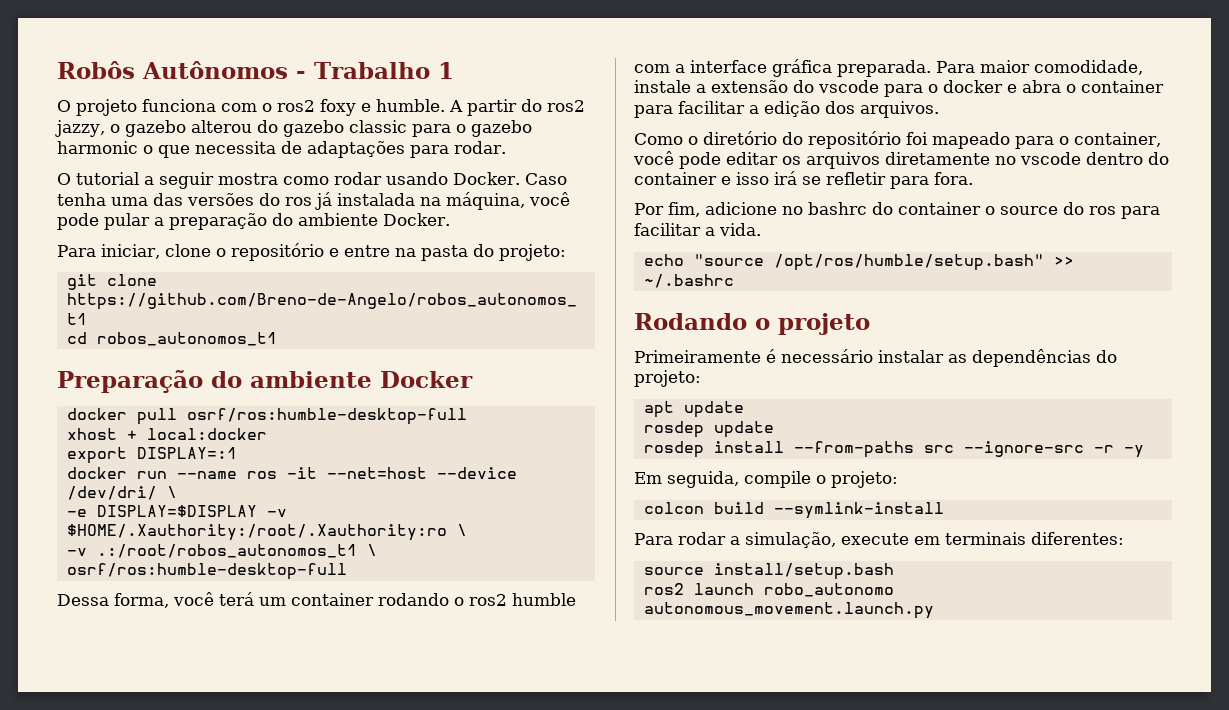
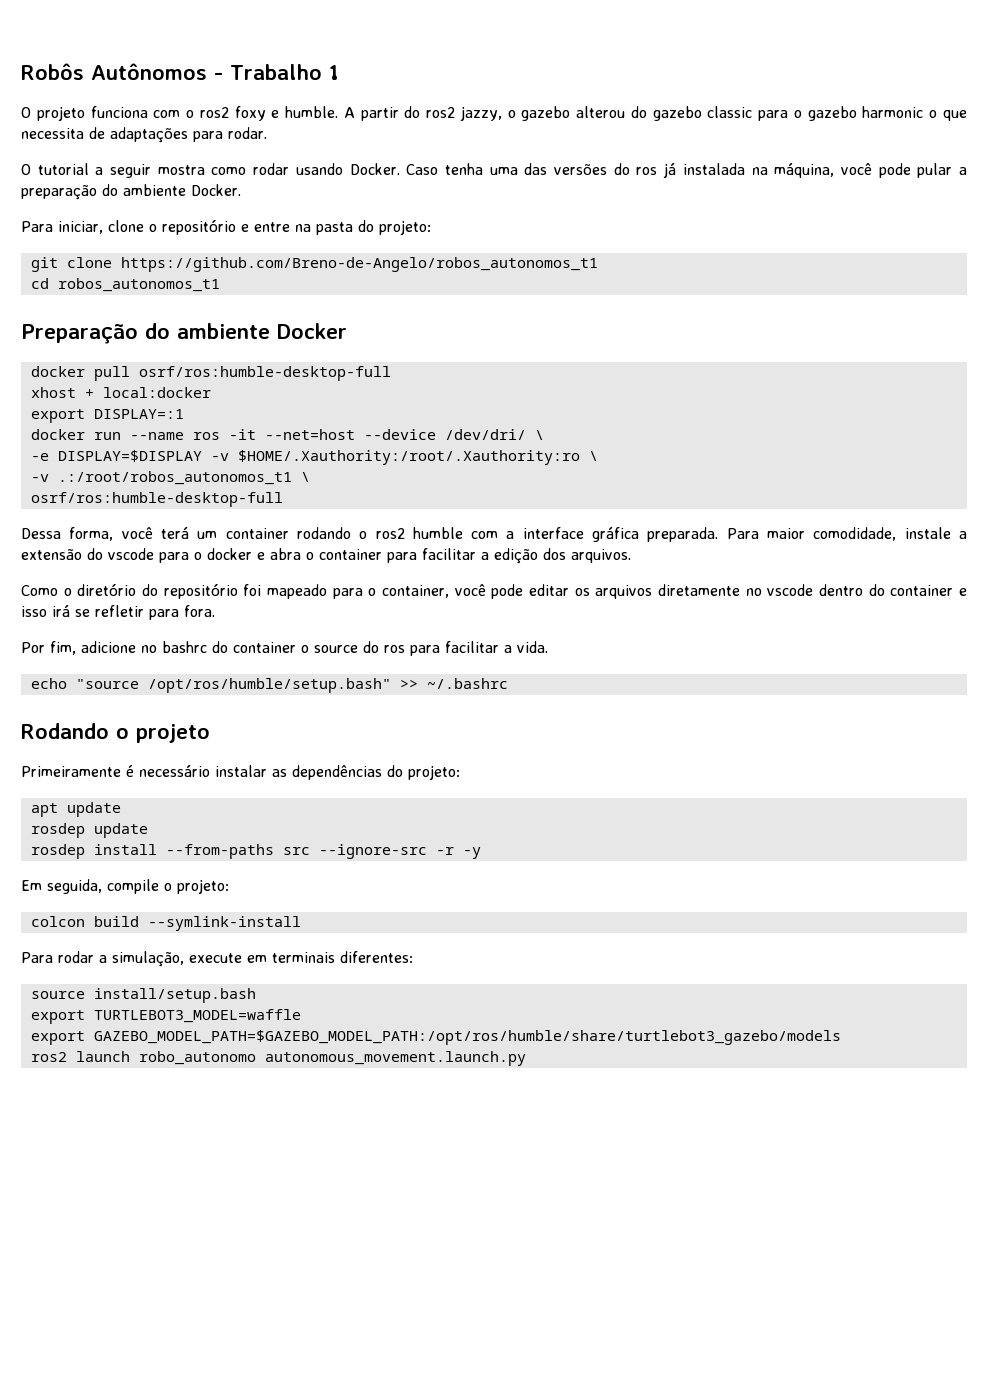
+ export TURTLEBOT3_MODEL=waffle
+ export GAZEBO_MODEL_PATH=$GAZEBO_MODEL_PATH:/opt/ros/humble/share/turtlebot3_gazebo/models

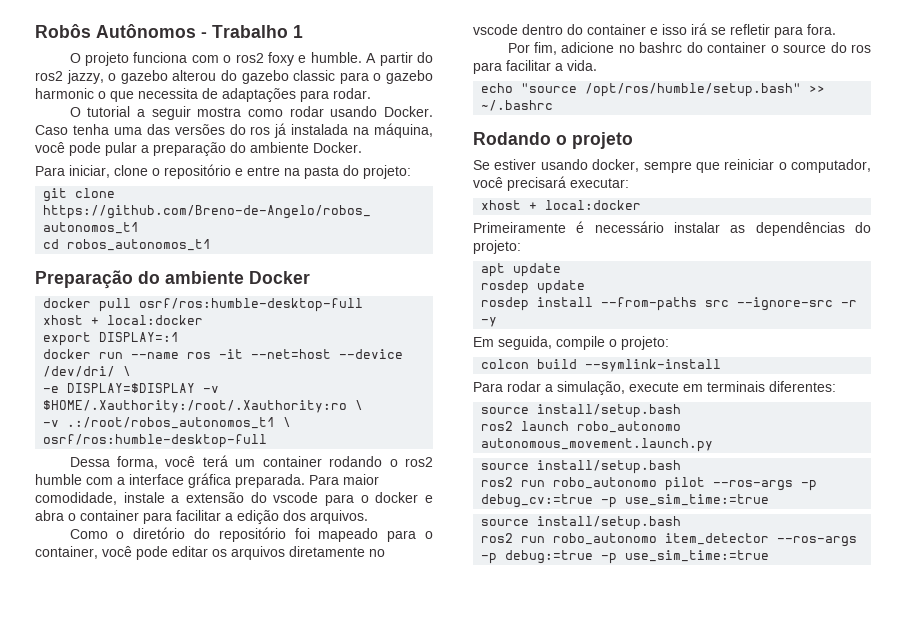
+ Se estiver usando docker, sempre que reiniciar o computador, você precisará executar:
+ xhost + local:docker
- export TURTLEBOT3_MODEL=waffle
- export GAZEBO_MODEL_PATH=$GAZEBO_MODEL_PATH:/opt/ros/humble/share/turtlebot3_gazebo/models
  ros2 launch robo_autonomo autonomous_movement.launch.py
+ source install/setup.bash
+ ros2 run robo_autonomo pilot --ros-args -p debug_cv:=true -p use_sim_time:=true
+ source install/setup.bash
+ ros2 run robo_autonomo item_detector --ros-args -p debug:=true -p use_sim_time:=true

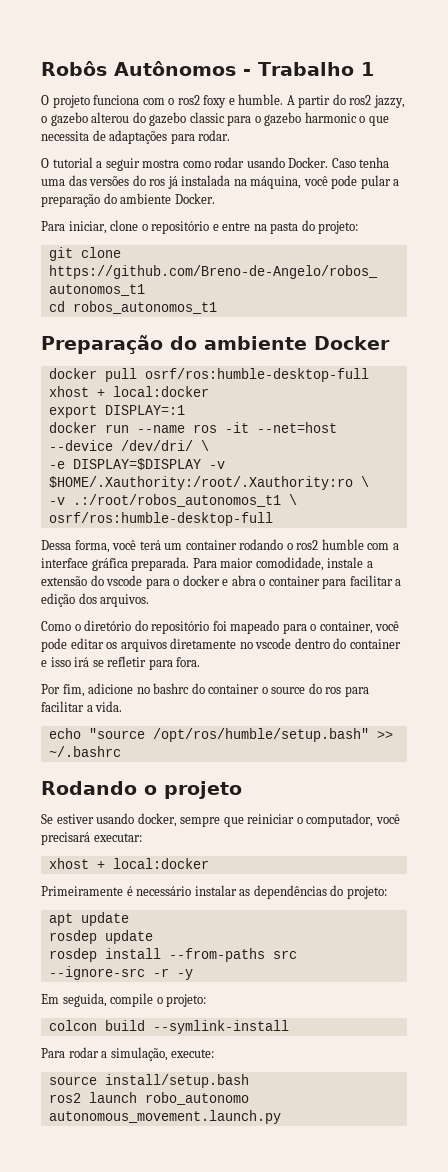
- Para rodar a simulação, execute em terminais diferentes:
+ Para rodar a simulação, execute:
  ros2 launch robo_autonomo autonomous_movement.launch.py
- source install/setup.bash
- ros2 run robo_autonomo pilot --ros-args -p debug_cv:=true -p use_sim_time:=true
- source install/setup.bash
- ros2 run robo_autonomo item_detector --ros-args -p debug:=true -p use_sim_time:=true

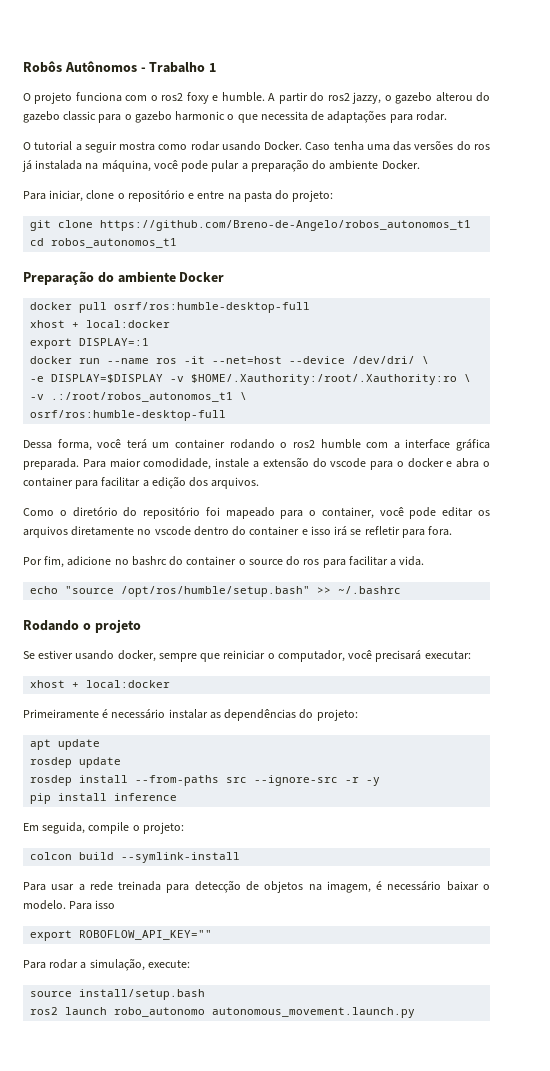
+ pip install inference
+ Para usar a rede treinada para detecção de objetos na imagem, é necessário baixar o modelo. Para isso
+ export ROBOFLOW_API_KEY=""

